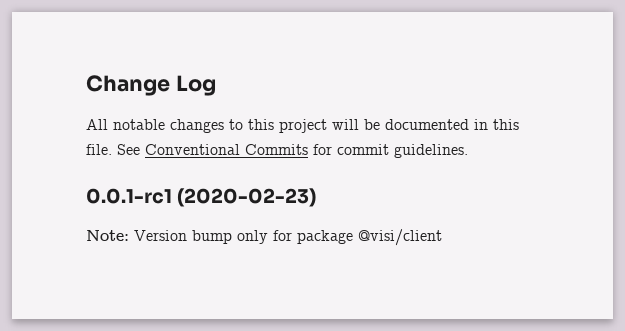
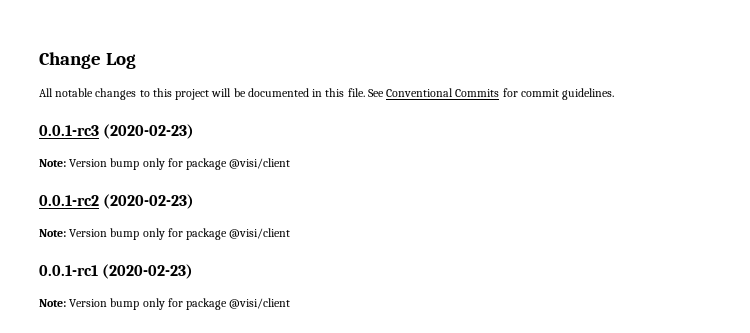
+ 0.0.1-rc3 (2020-02-23)
+ Note: Version bump only for package @visi/client
+ 0.0.1-rc2 (2020-02-23)
+ Note: Version bump only for package @visi/client

